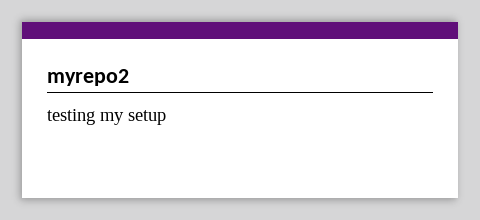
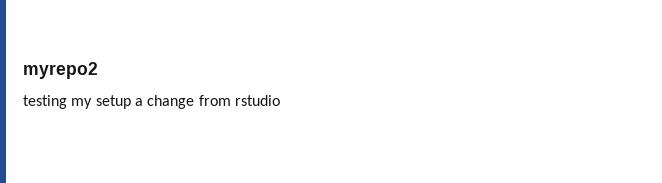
- testing my setup
+ testing my setup a change from rstudio

